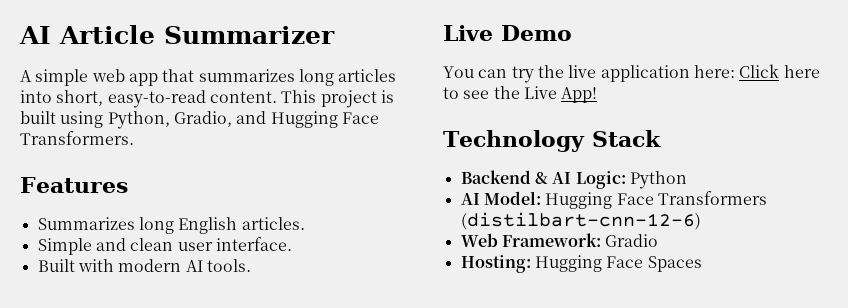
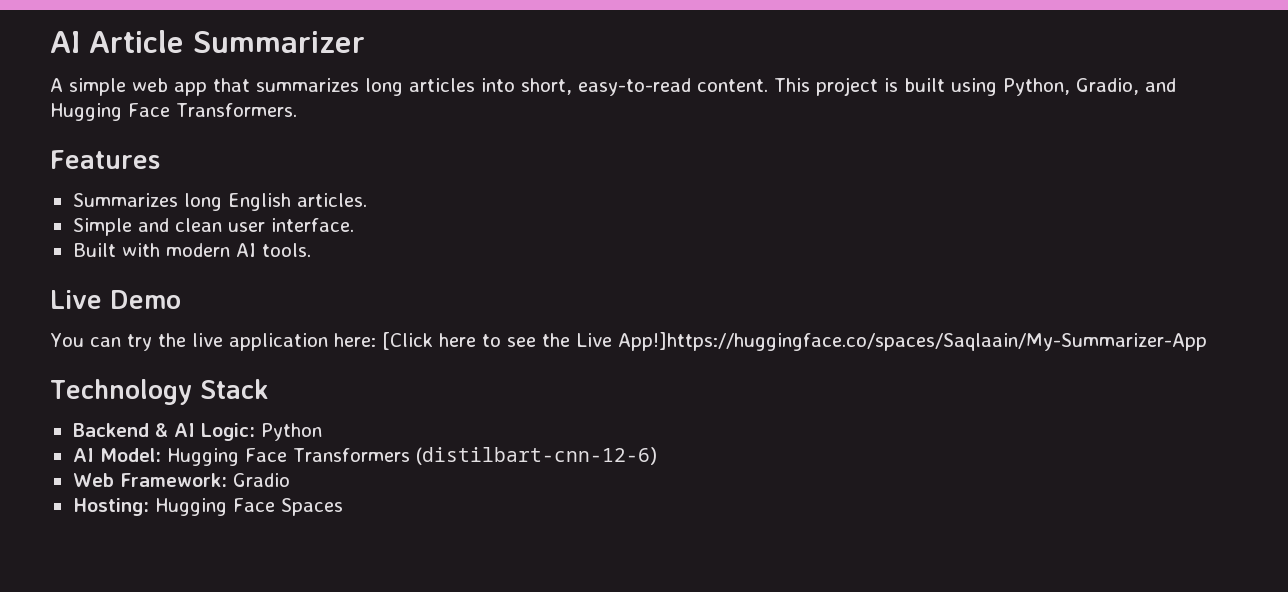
- You can try the live application here: Click here to see the Live App!
+ You can try the live application here: [Click here to see the Live App!]https://huggingface.co/spaces/Saqlaain/My-Summarizer-App

